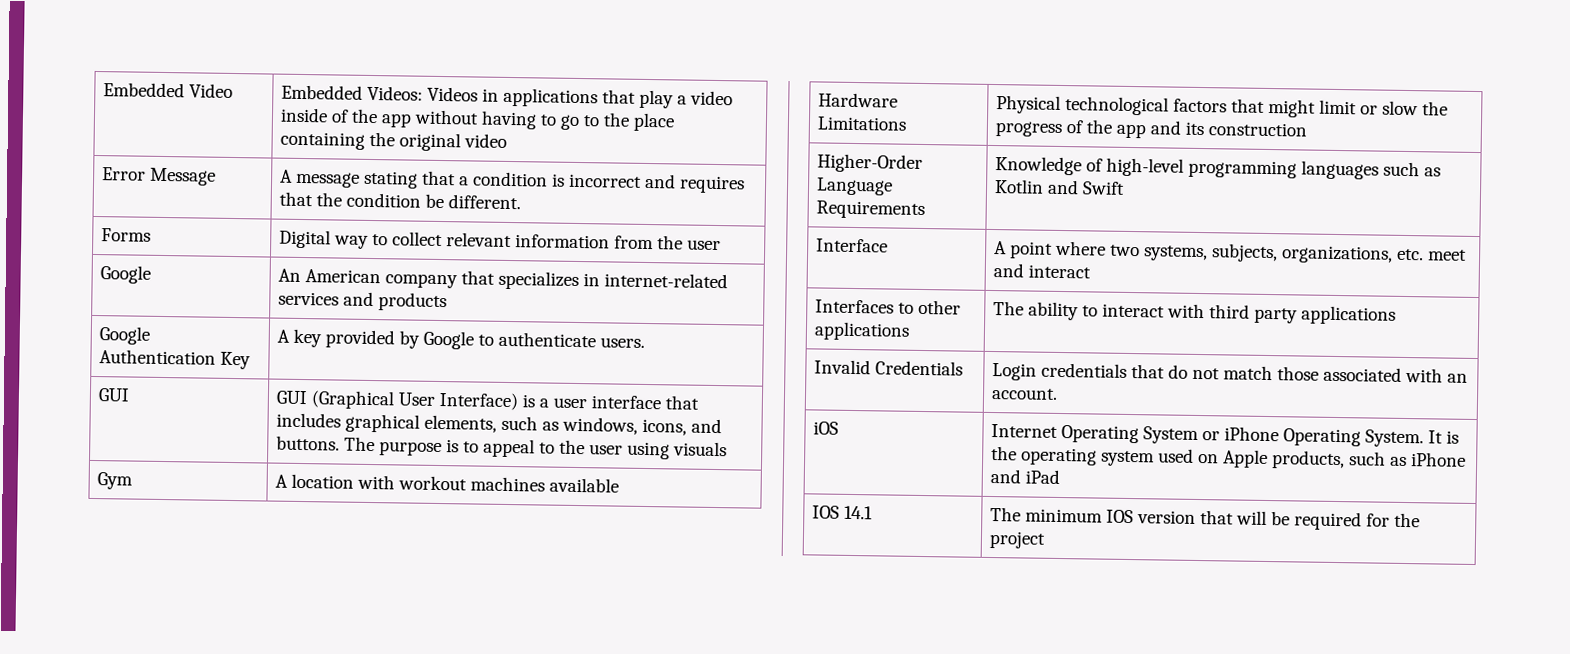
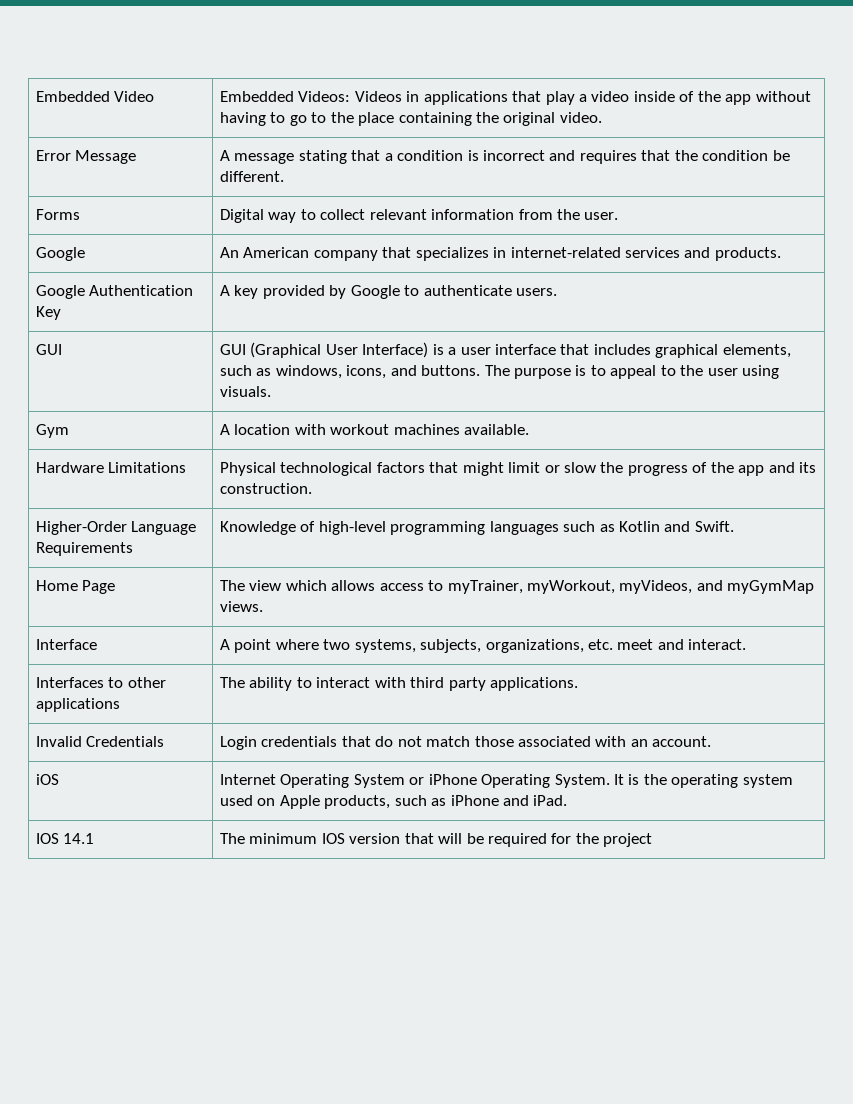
- Embedded Video | Embedded Videos: Videos in applications that play a video inside of the app without having to go to the place containing the original video
+ Embedded Video | Embedded Videos: Videos in applications that play a video inside of the app without having to go to the place containing the original video.
- Forms | Digital way to collect relevant information from the user
+ Forms | Digital way to collect relevant information from the user.
- Google | An American company that specializes in internet-related services and products
+ Google | An American company that specializes in internet-related services and products.
- GUI | GUI (Graphical User Interface) is a user interface that includes graphical elements, such as windows, icons, and buttons. The purpose is to appeal to the user using visuals
+ GUI | GUI (Graphical User Interface) is a user interface that includes graphical elements, such as windows, icons, and buttons. The purpose is to appeal to the user using visuals.
- Gym | A location with workout machines available
+ Gym | A location with workout machines available.
- Hardware Limitations | Physical technological factors that might limit or slow the progress of the app and its construction
+ Hardware Limitations | Physical technological factors that might limit or slow the progress of the app and its construction.
- Higher-Order Language Requirements | Knowledge of high-level programming languages such as Kotlin and Swift
+ Higher-Order Language Requirements | Knowledge of high-level programming languages such as Kotlin and Swift.
+ Home Page | The view which allows access to myTrainer, myWorkout, myVideos, and myGymMap views.
- Interface | A point where two systems, subjects, organizations, etc. meet and interact
+ Interface | A point where two systems, subjects, organizations, etc. meet and interact.
- Interfaces to other applications | The ability to interact with third party applications
+ Interfaces to other applications | The ability to interact with third party applications.
- iOS | Internet Operating System or iPhone Operating System. It is the operating system used on Apple products, such as iPhone and iPad
+ iOS | Internet Operating System or iPhone Operating System. It is the operating system used on Apple products, such as iPhone and iPad.

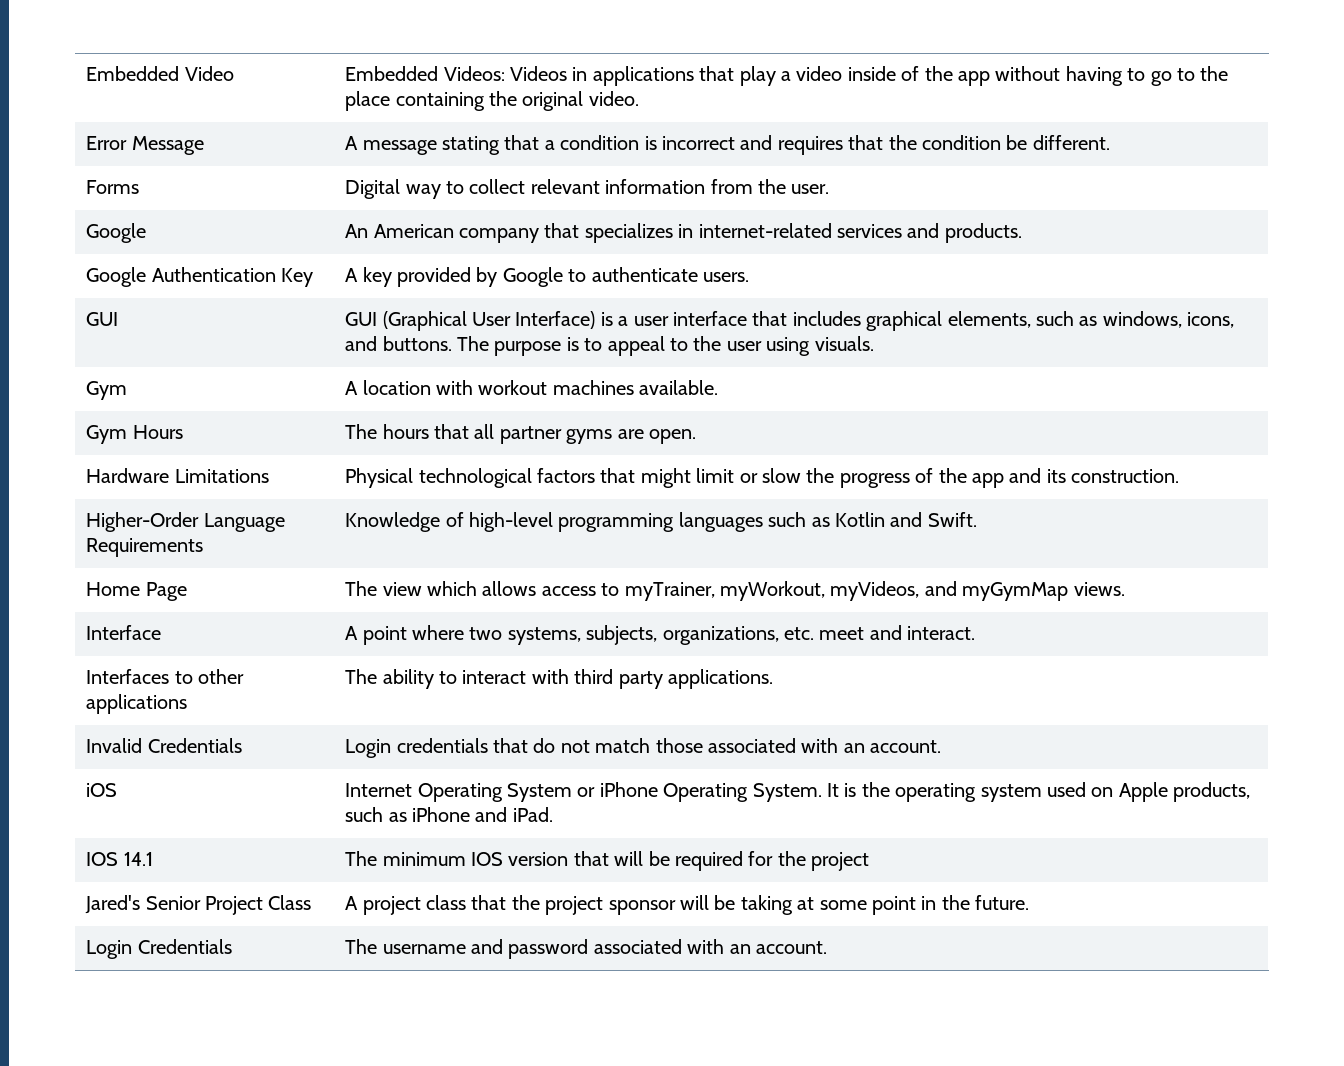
+ Gym Hours | The hours that all partner gyms are open.
+ Jared's Senior Project Class | A project class that the project sponsor will be taking at some point in the future.
+ Login Credentials | The username and password associated with an account.

